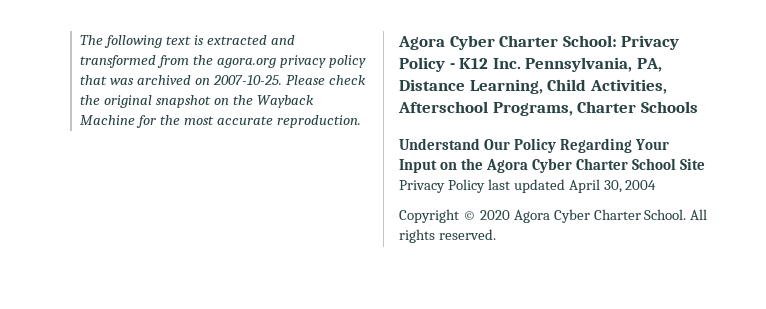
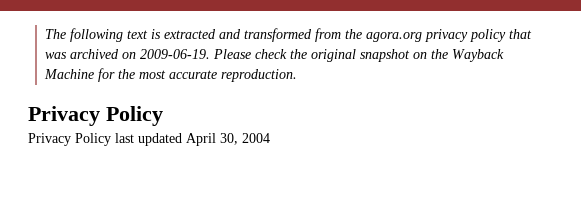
- The following text is extracted and transformed from the agora.org privacy policy that was archived on 2007-10-25.
+ The following text is extracted and transformed from the agora.org privacy policy that was archived on 2009-06-19.
  Please check the original snapshot on the Wayback Machine for the most accurate reproduction.
- Agora Cyber Charter School: Privacy Policy - K12 Inc. Pennsylvania, PA, Distance Learning, Child Activities, Afterschool Programs, Charter Schools
- Understand Our Policy Regarding Your Input on the Agora Cyber Charter School Site
+ Privacy Policy
- Copyright © 2020 Agora Cyber Charter School. All rights reserved.

